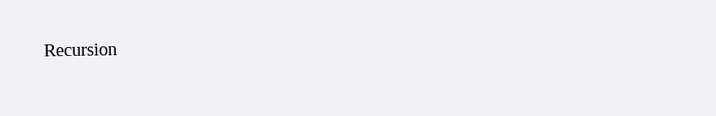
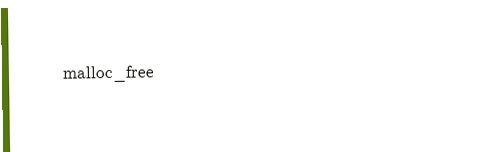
- Recursion
+ malloc_free

